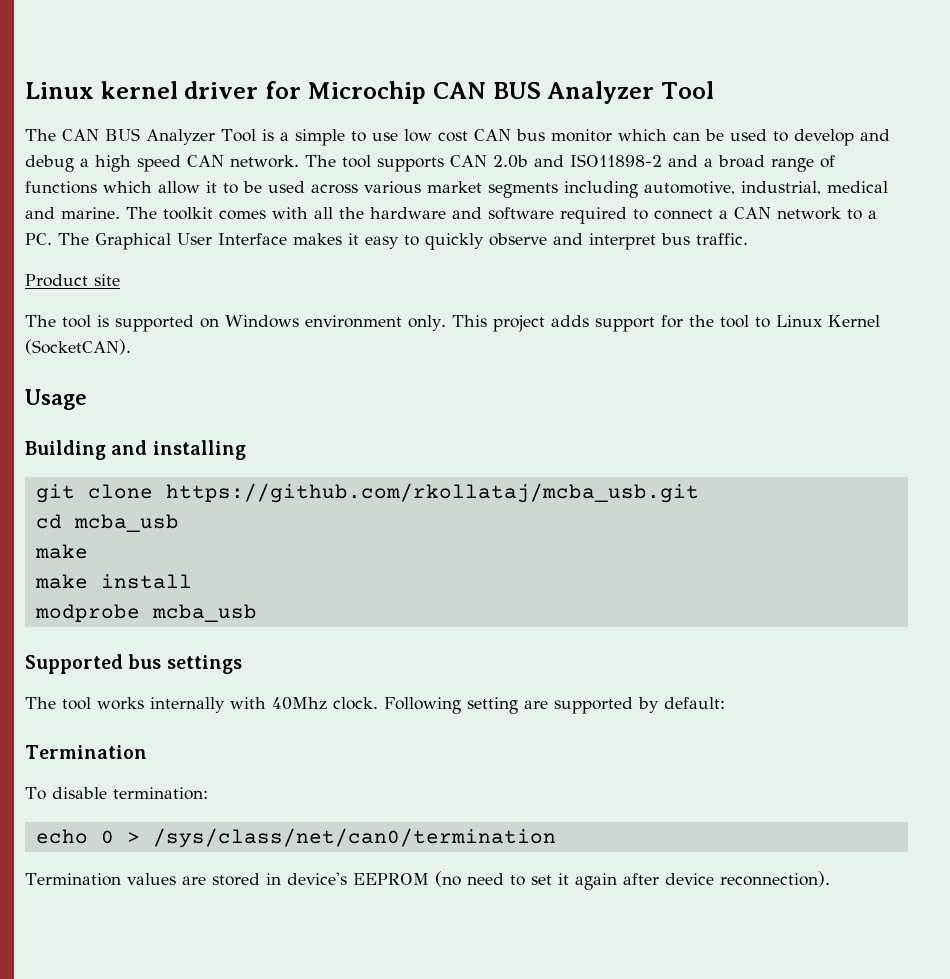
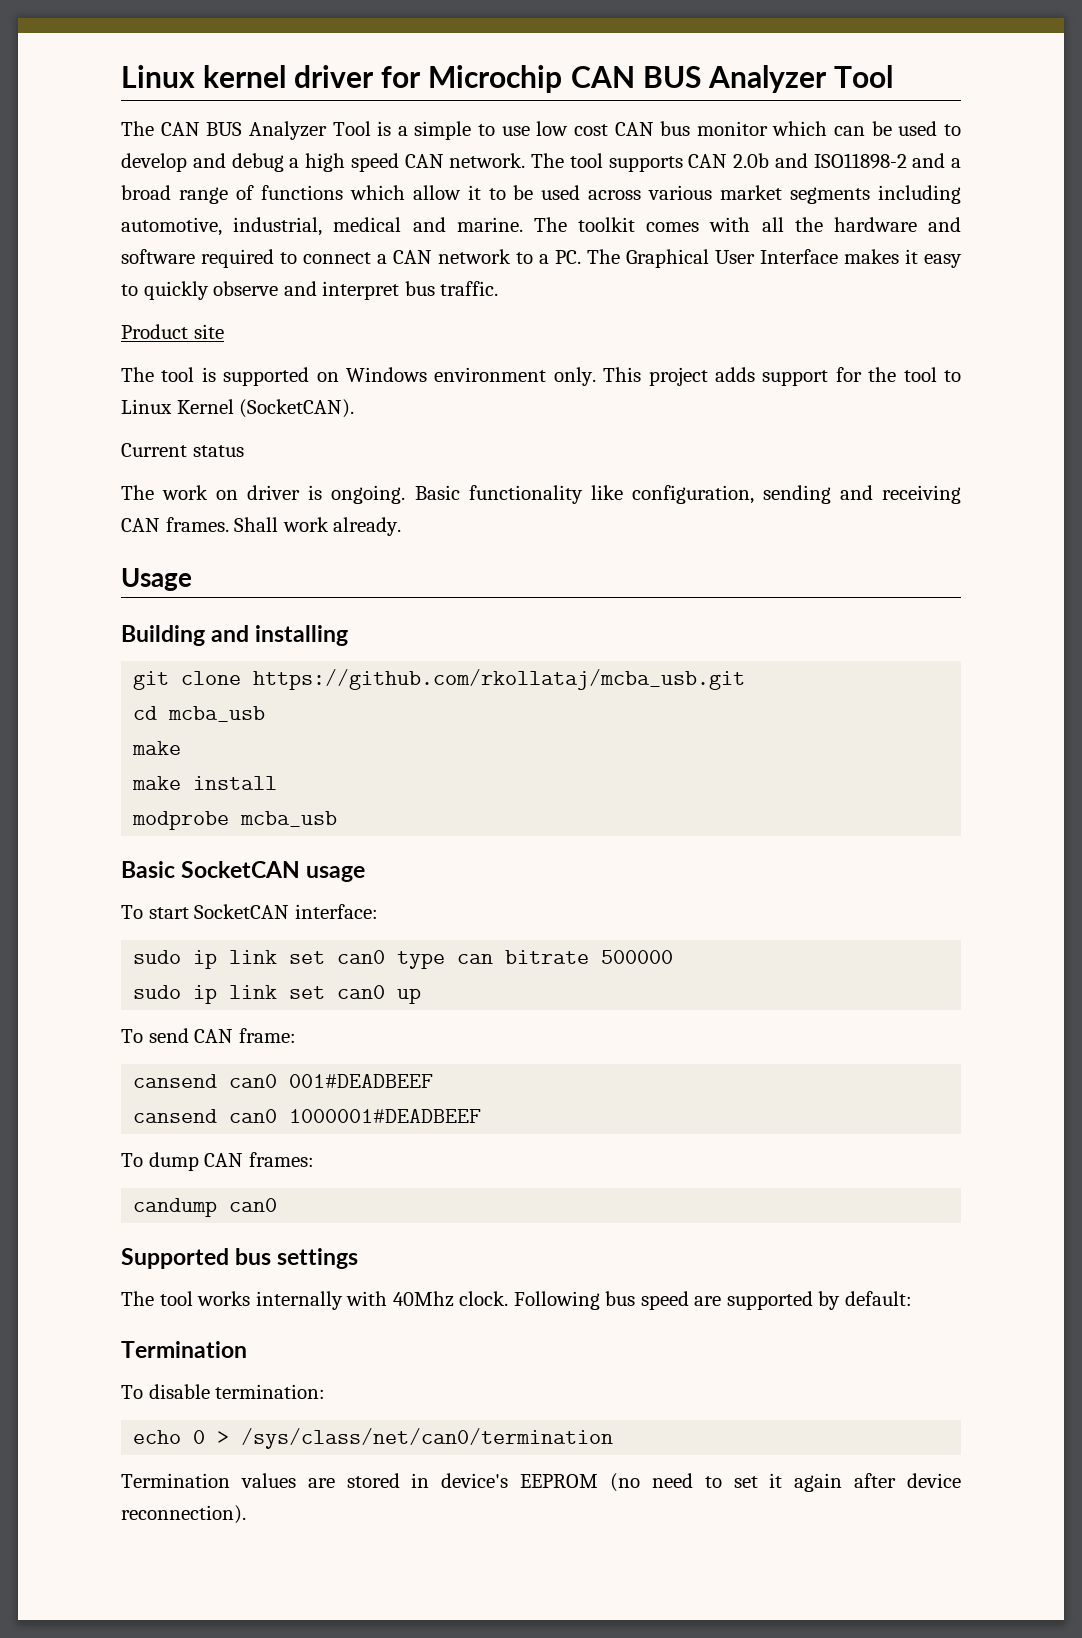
+ Current status
+ The work on driver is ongoing. Basic functionality like configuration, sending and receiving CAN frames. Shall work already.
+ Basic SocketCAN usage
+ To start SocketCAN interface:
+ sudo ip link set can0 type can bitrate 500000
+ sudo ip link set can0 up
+ To send CAN frame:
+ cansend can0 001#DEADBEEF
+ cansend can0 1000001#DEADBEEF
+ To dump CAN frames:
+ candump can0
- Following setting are supported by default:
+ Following bus speed are supported by default:

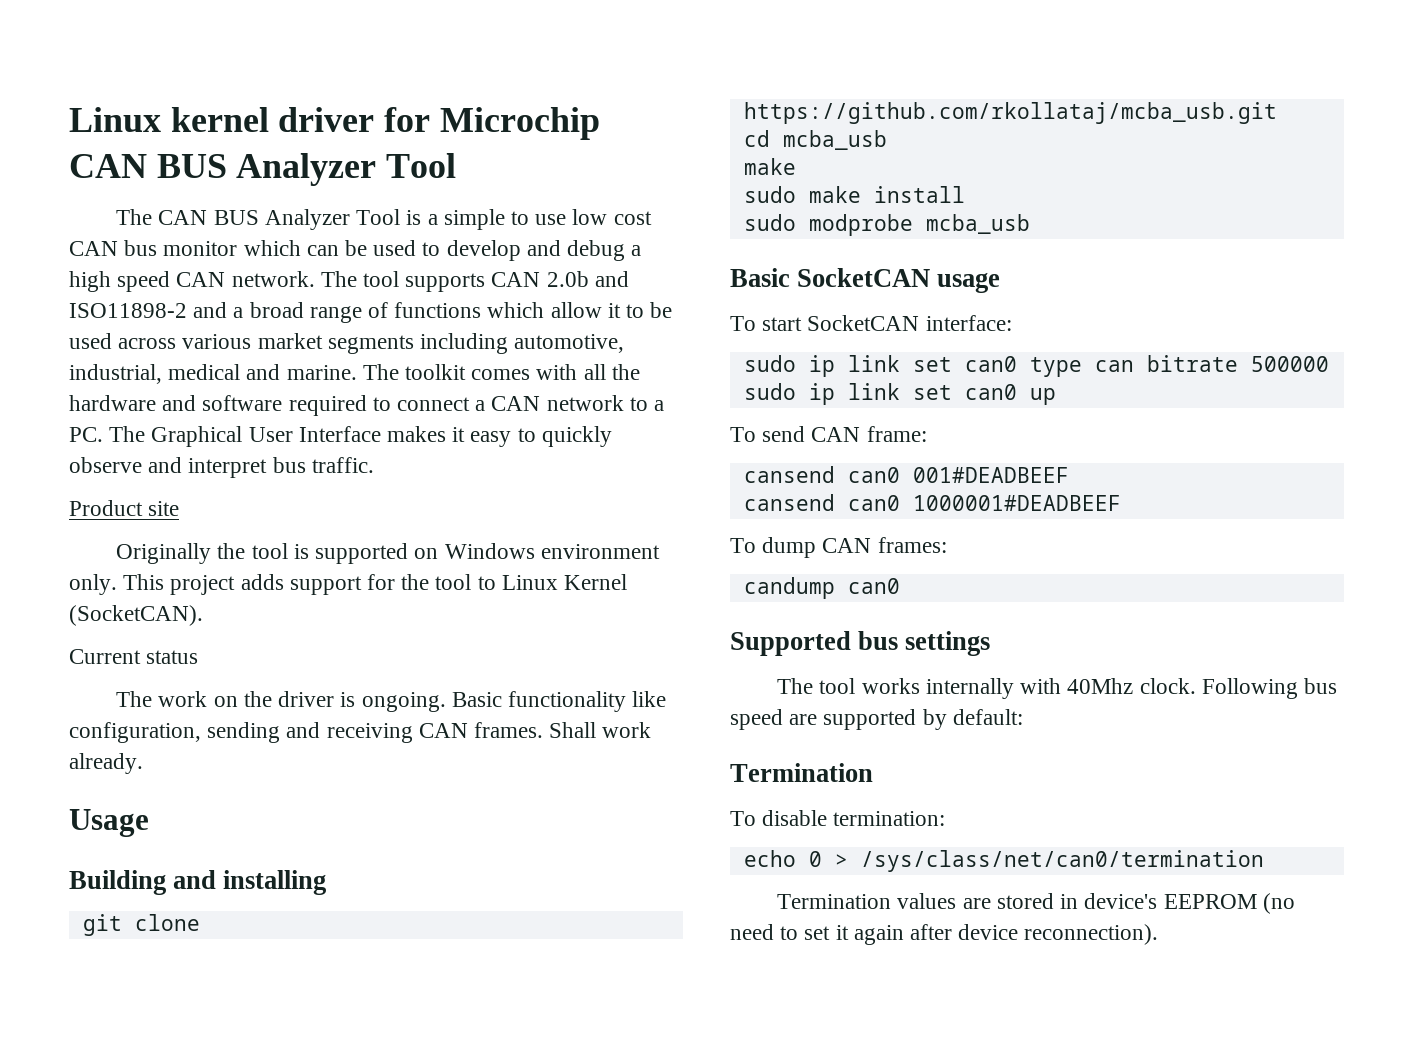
- The tool is supported on Windows environment only.
+ Originally the tool is supported on Windows environment only.
- The work on driver is ongoing.
+ The work on the driver is ongoing.
- make install
+ sudo make install
- modprobe mcba_usb
+ sudo modprobe mcba_usb

